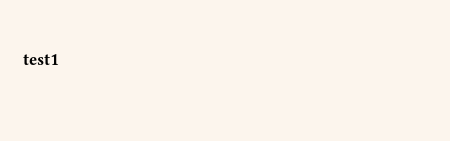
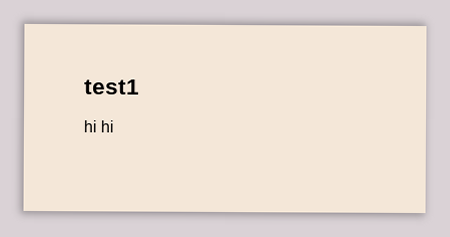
+ hi hi

